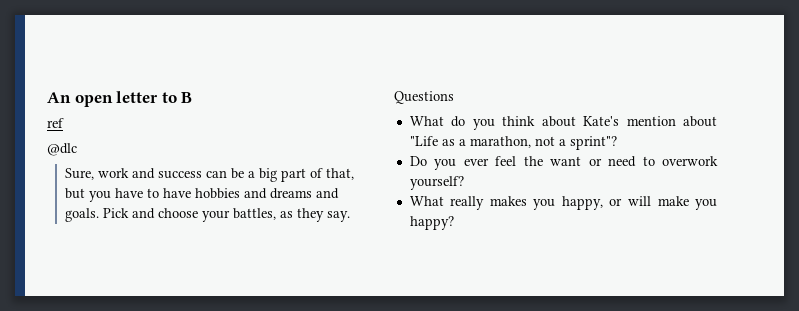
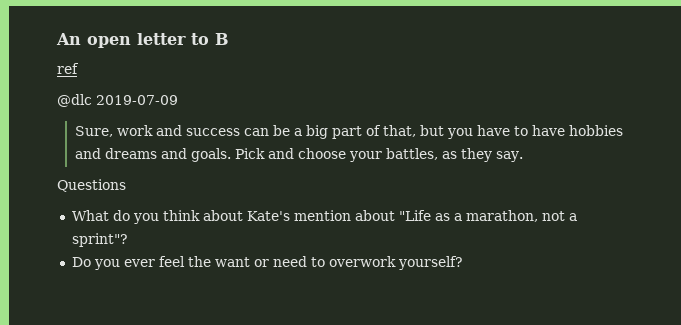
- @dlc
+ @dlc 2019-07-09
- What really makes you happy, or will make you happy?

